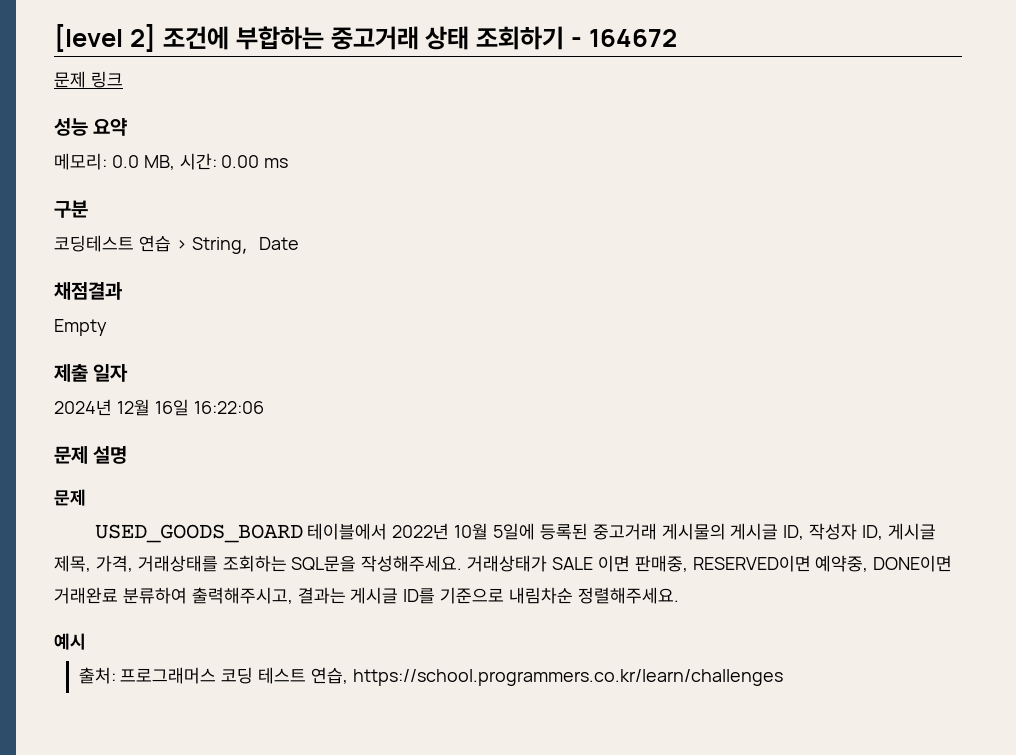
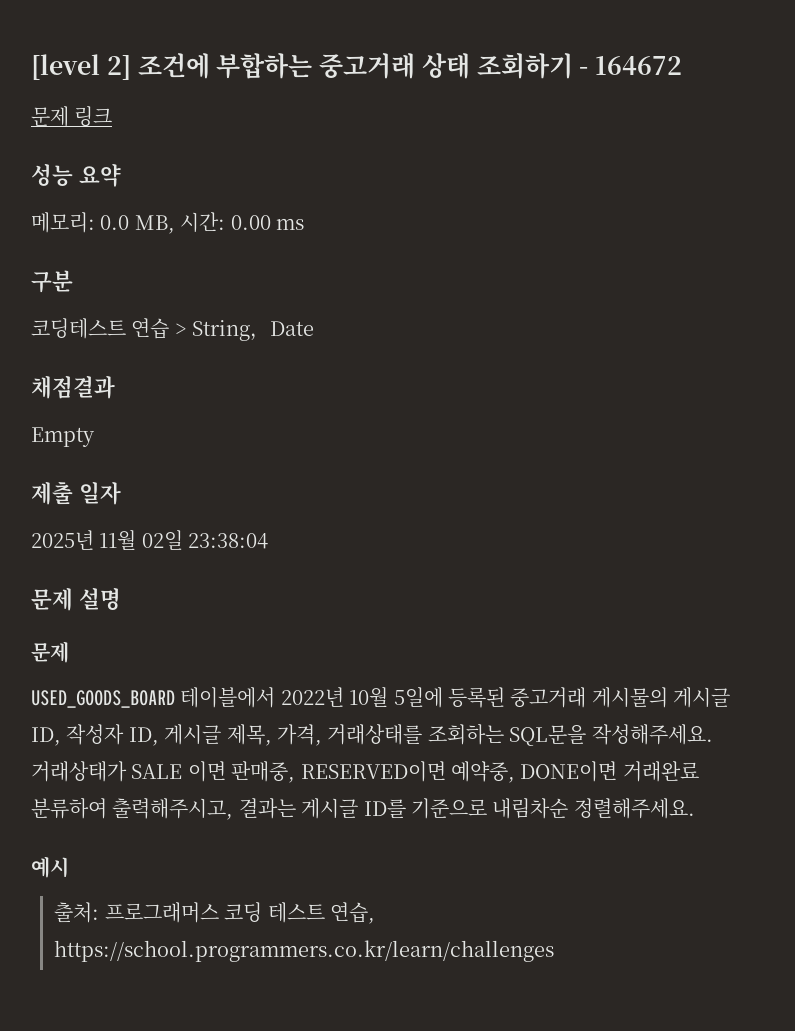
- 2024년 12월 16일 16:22:06
+ 2025년 11월 02일 23:38:04

